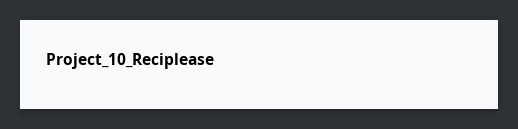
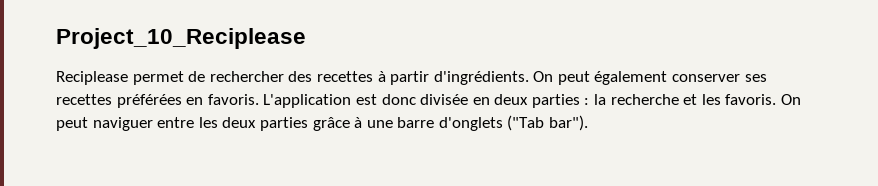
+ Reciplease permet de rechercher des recettes à partir d'ingrédients. On peut également conserver ses recettes préférées en favoris. L'application est donc divisée en deux parties : la recherche et les favoris. On peut naviguer entre les deux parties grâce à une barre d'onglets ("Tab bar").

